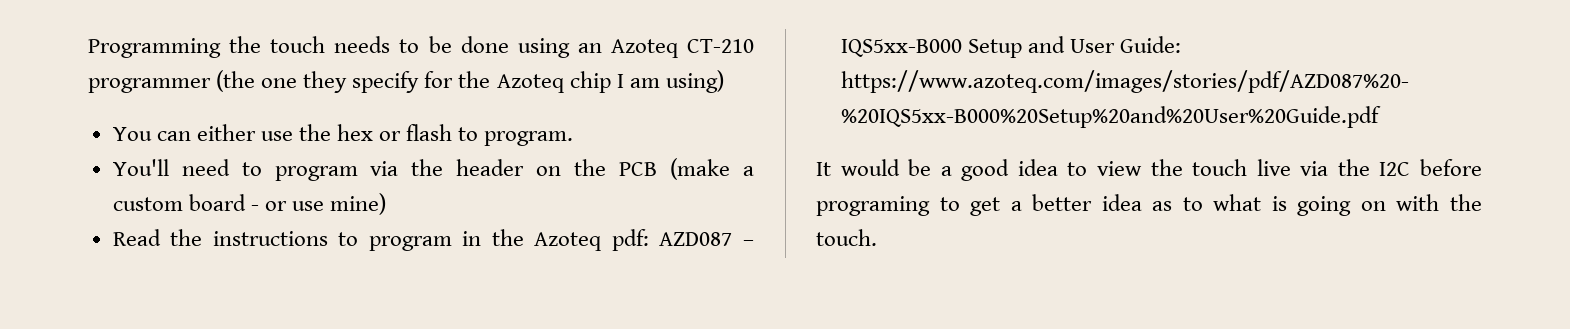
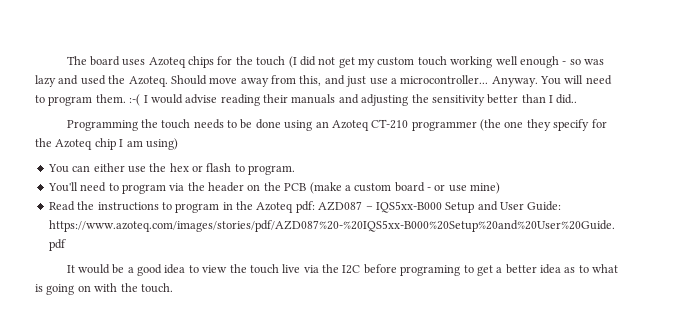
+ The board uses Azoteq chips for the touch (I did not get my custom touch working well enough - so was lazy and used the Azoteq. Should move away from this, and just use a microcontroller... Anyway. You will need to program them. :-( I would advise reading their manuals and adjusting the sensitivity better than I did..

